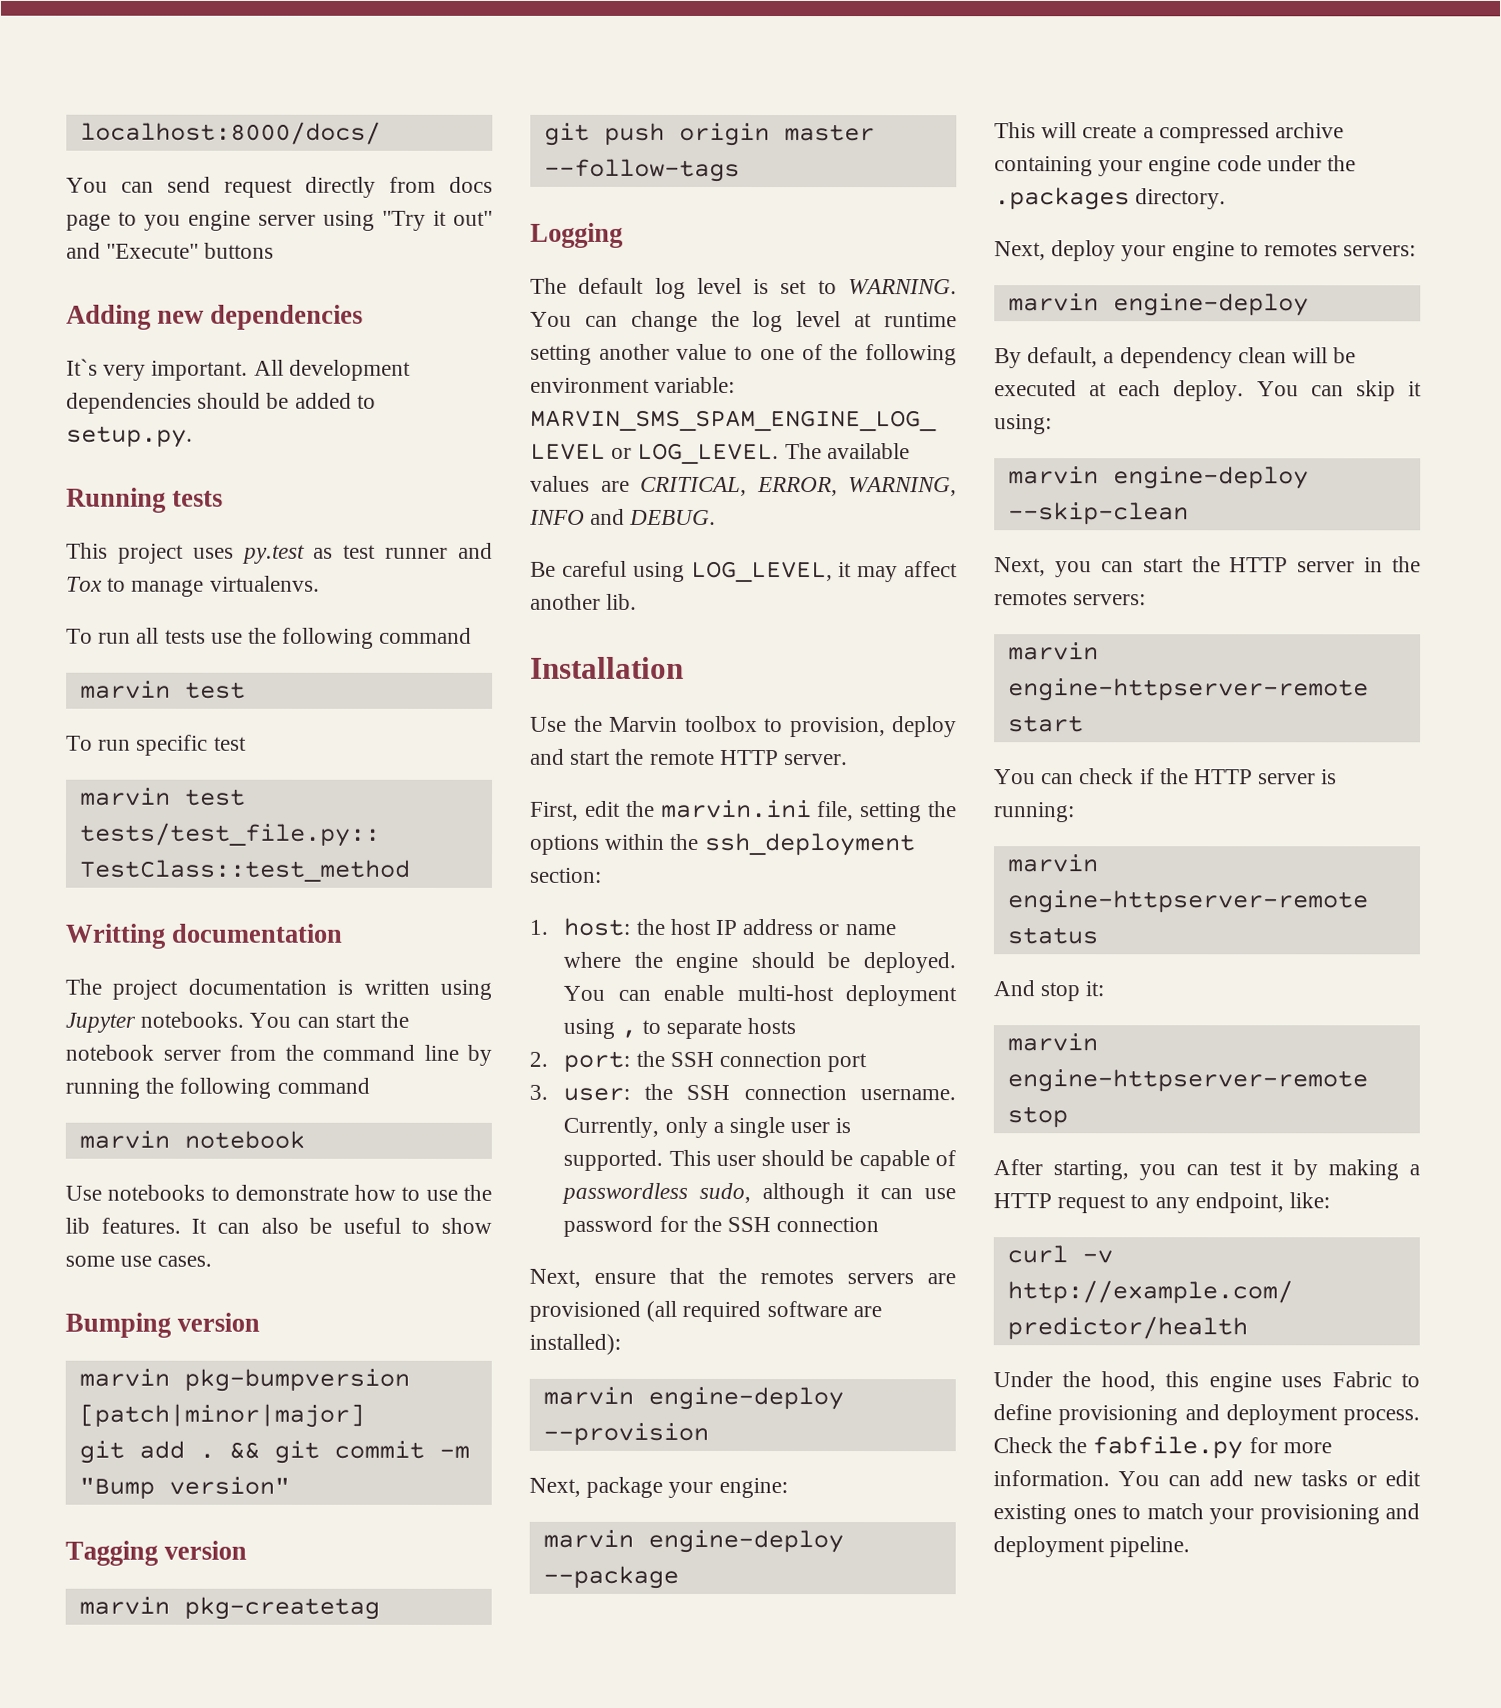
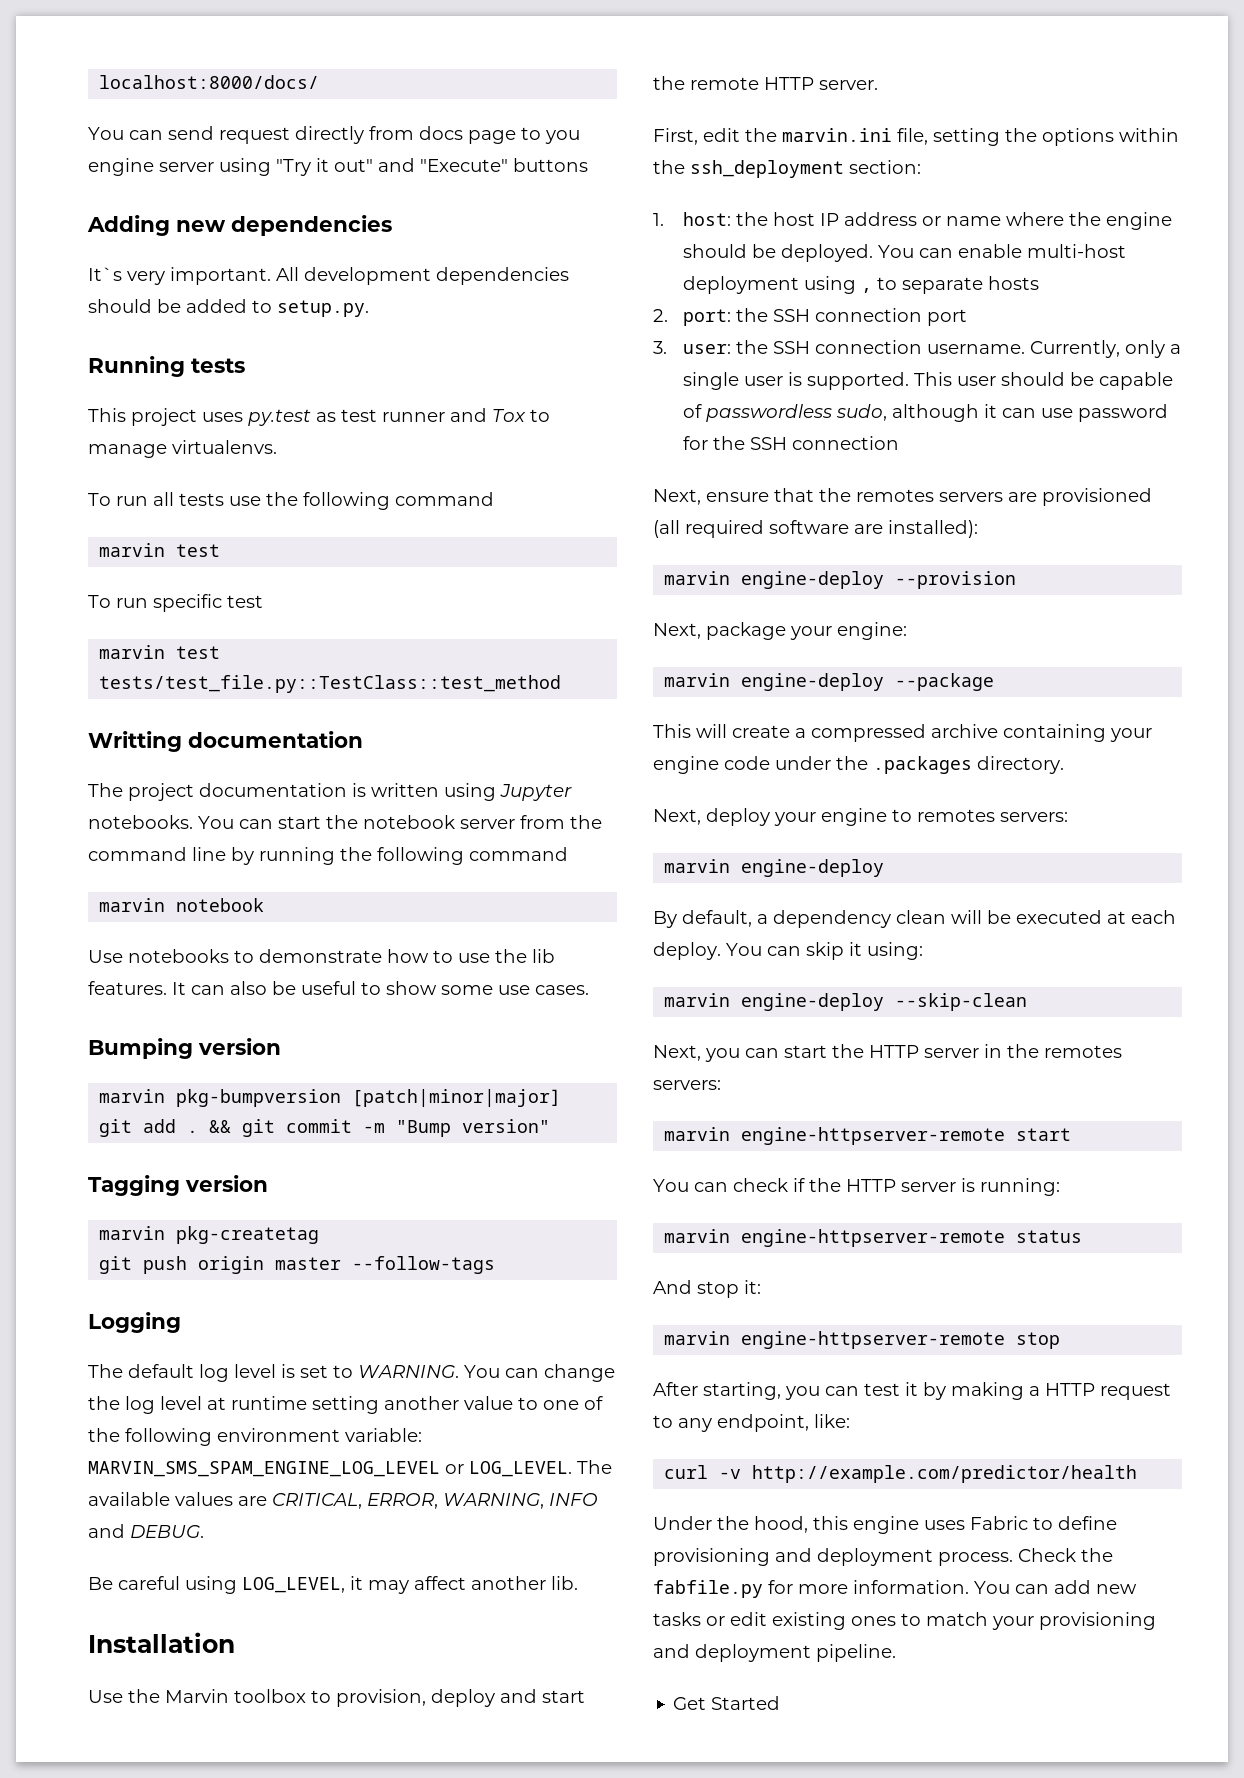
+ Get Started

